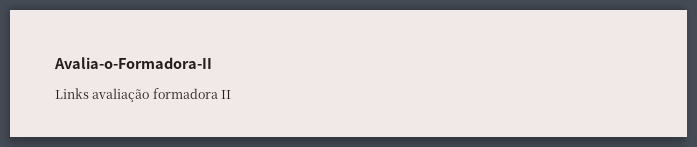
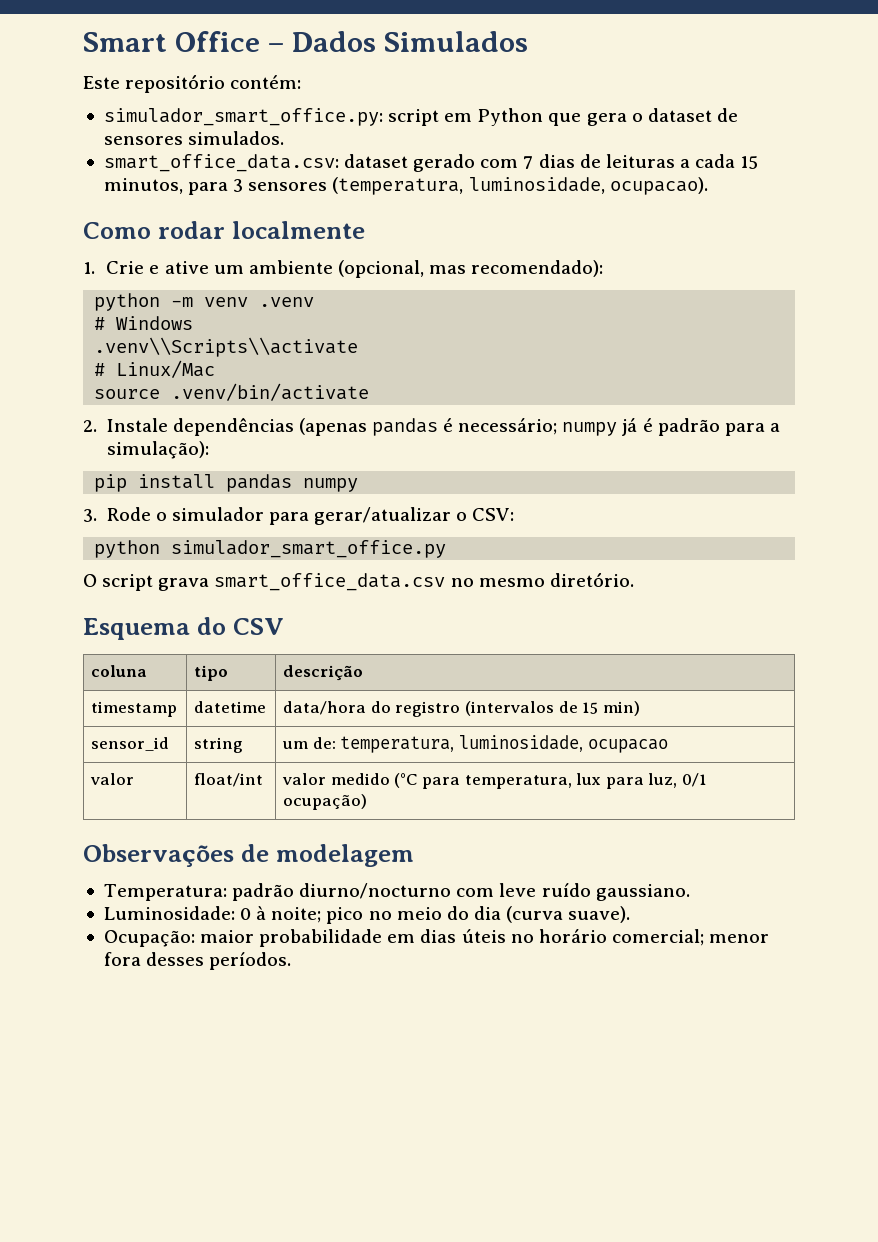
- Avalia-o-Formadora-II
- Links avaliação formadora II
+ Smart Office – Dados Simulados
+ Este repositório contém:
+ simulador_smart_office.py: script em Python que gera o dataset de sensores simulados.
+ smart_office_data.csv: dataset gerado com 7 dias de leituras a cada 15 minutos, para 3 sensores (temperatura, luminosidade, ocupacao).
+ Como rodar localmente
+ 1. Crie e ative um ambiente (opcional, mas recomendado):
+ python -m venv .venv
+ # Windows
+ .venv\\Scripts\\activate
+ # Linux/Mac
+ source .venv/bin/activate
+ 2. Instale dependências (apenas pandas é necessário; numpy já é padrão para a simulação):
+ pip install pandas numpy
+ 3. Rode o simulador para gerar/atualizar o CSV:
+ python simulador_smart_office.py
+ O script grava smart_office_data.csv no mesmo diretório.
+ Esquema do CSV
+ coluna | tipo | descrição
+ timestamp | datetime | data/hora do registro (intervalos de 15 min)
+ sensor_id | string | um de: temperatura, luminosidade, ocupacao
+ valor | float/int | valor medido (°C para temperatura, lux para luz, 0/1 ocupação)
+ Observações de modelagem
+ Temperatura: padrão diurno/nocturno com leve ruído gaussiano.
+ Luminosidade: 0 à noite; pico no meio do dia (curva suave).
+ Ocupação: maior probabilidade em dias úteis no horário comercial; menor fora desses períodos.

